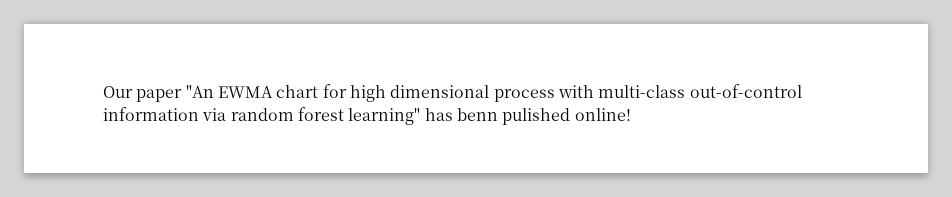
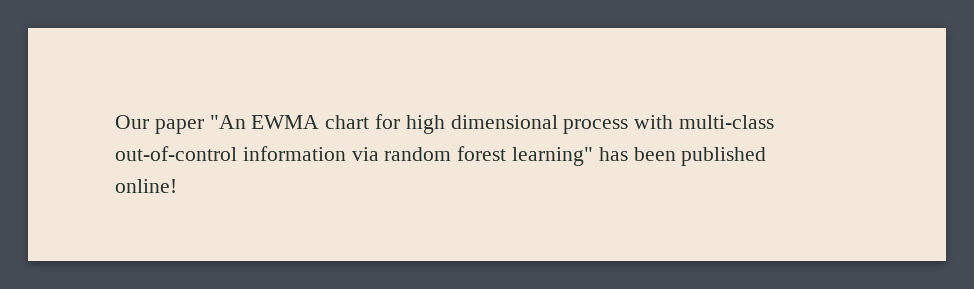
- Our paper "An EWMA chart for high dimensional process with multi-class out-of-control information via random forest learning" has benn pulished online!
+ Our paper "An EWMA chart for high dimensional process with multi-class out-of-control information via random forest learning" has been published online!

